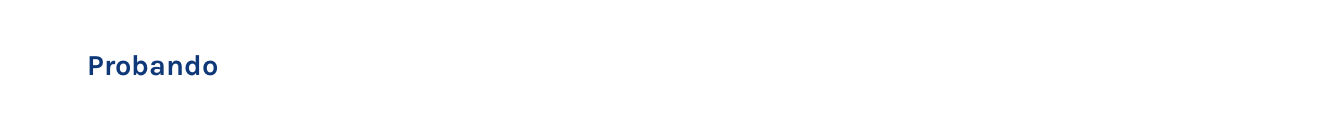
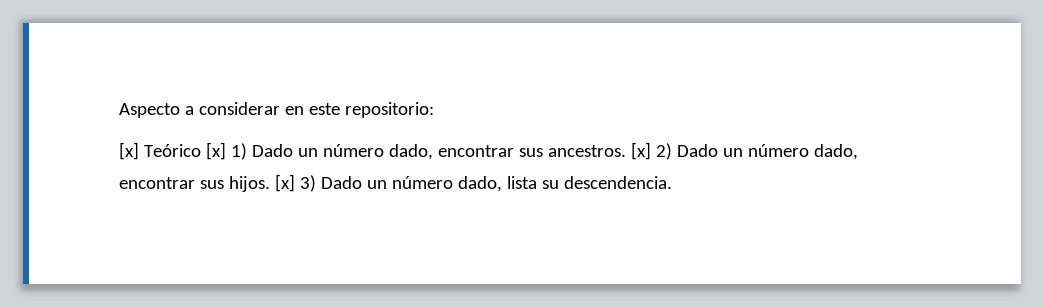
- Probando
+ Aspecto a considerar en este repositorio:
+ [x] Teórico [x] 1) Dado un número dado, encontrar sus ancestros. [x] 2) Dado un número dado, encontrar sus hijos. [x] 3) Dado un número dado, lista su descendencia.

